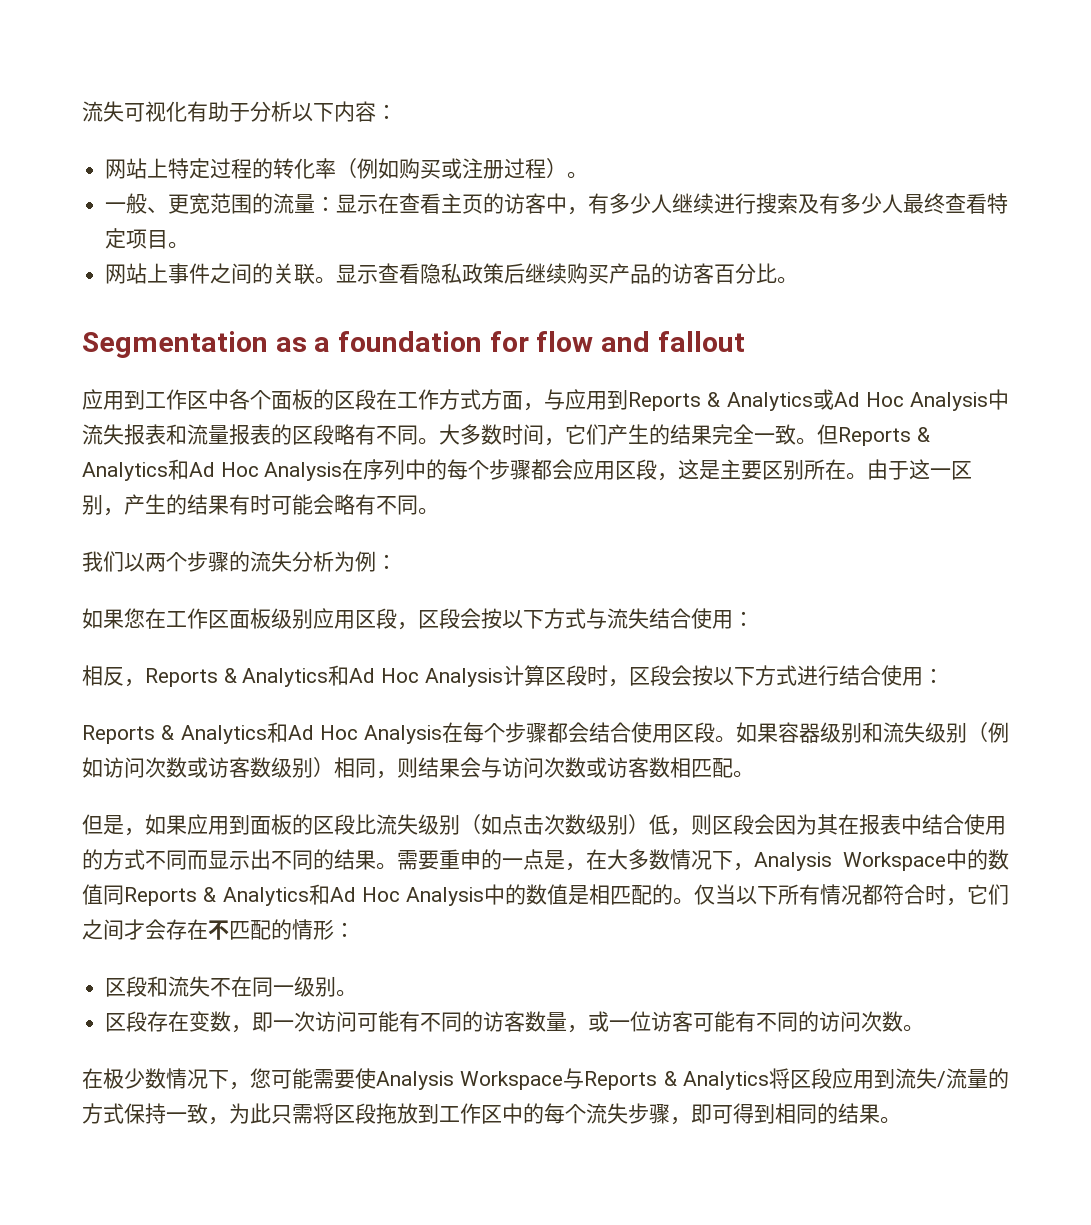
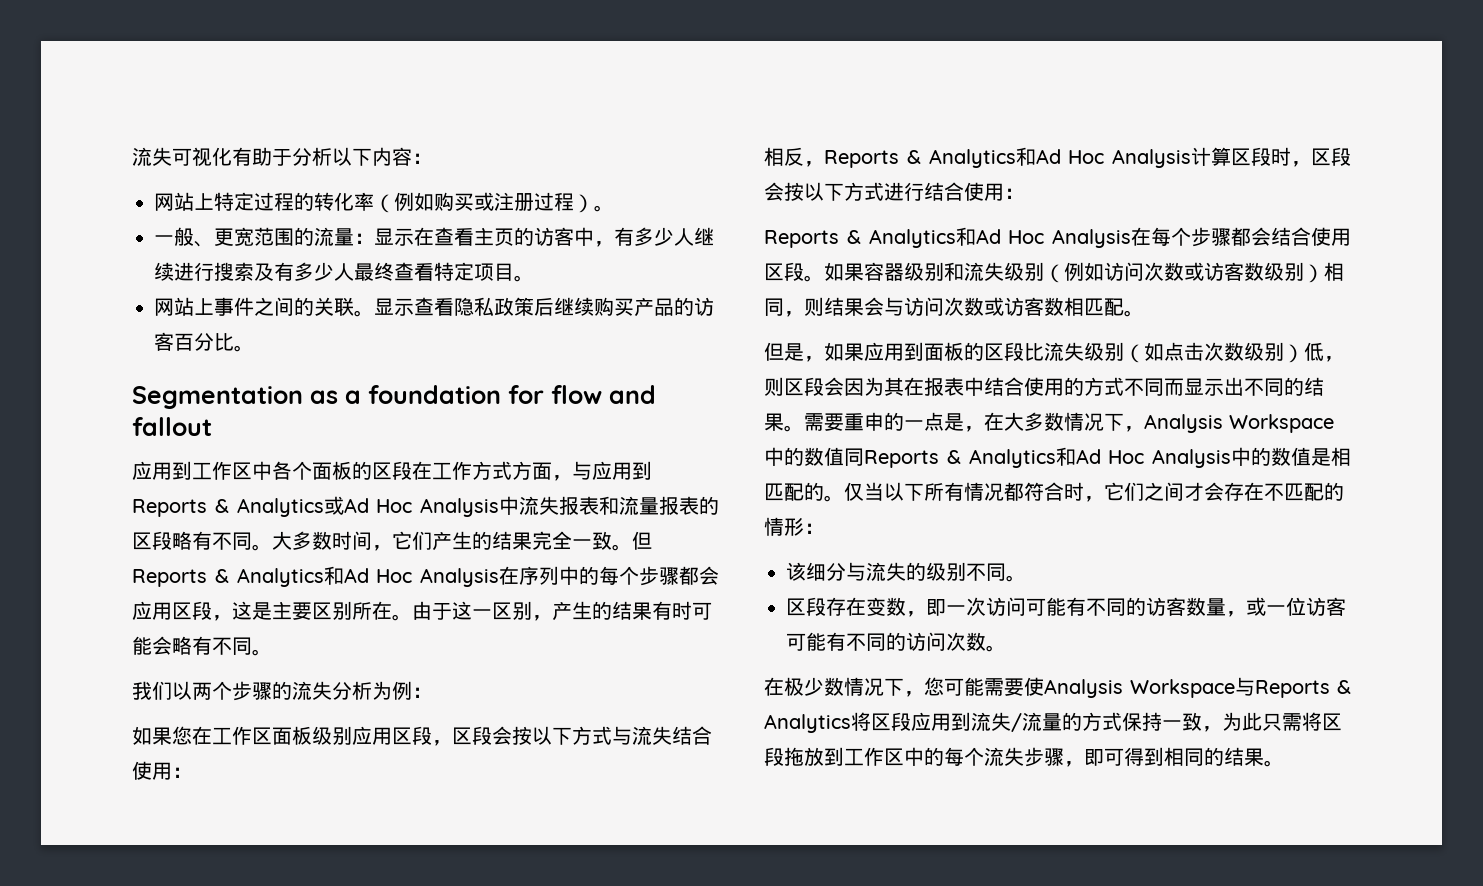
- 区段和流失不在同一级别。
+ 该细分与流失的级别不同。

